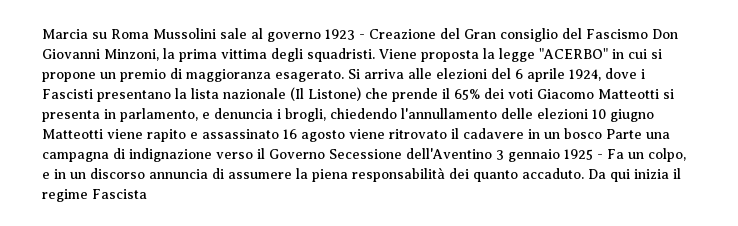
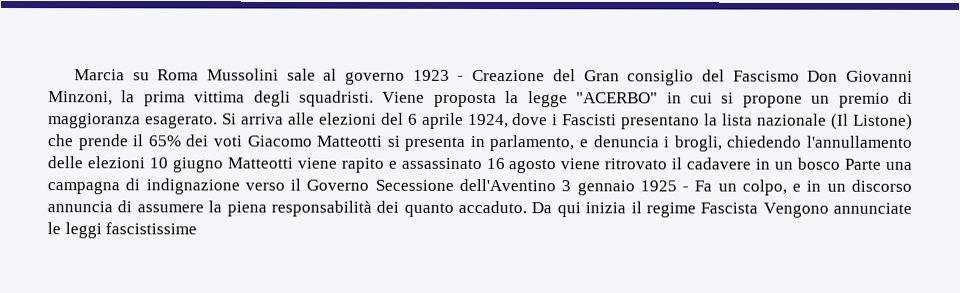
- Da qui inizia il regime Fascista
+ Da qui inizia il regime Fascista Vengono annunciate le leggi fascistissime

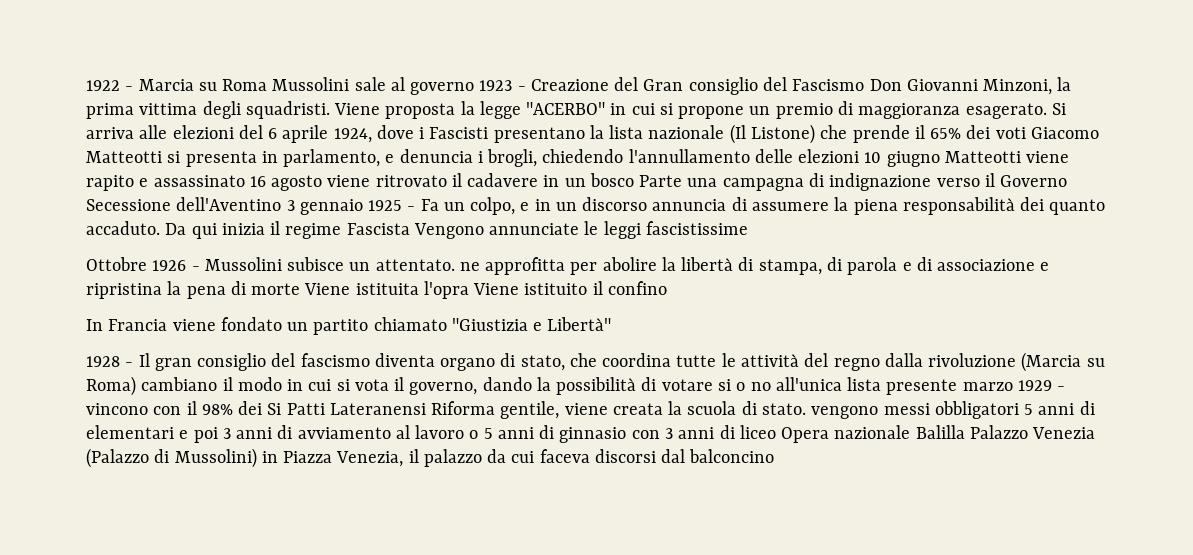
- Marcia su Roma Mussolini sale al governo 1923 - Creazione del Gran consiglio del Fascismo Don Giovanni Minzoni, la prima vittima degli squadristi.
+ 1922 - Marcia su Roma Mussolini sale al governo 1923 - Creazione del Gran consiglio del Fascismo Don Giovanni Minzoni, la prima vittima degli squadristi.
+ Ottobre 1926 - Mussolini subisce un attentato. ne approfitta per abolire la libertà di stampa, di parola e di associazione e ripristina la pena di morte Viene istituita l'opra Viene istituito il confino
+ In Francia viene fondato un partito chiamato "Giustizia e Libertà"
+ 1928 - Il gran consiglio del fascismo diventa organo di stato, che coordina tutte le attività del regno dalla rivoluzione (Marcia su Roma) cambiano il modo in cui si vota il governo, dando la possibilità di votare si o no all'unica lista presente marzo 1929 - vincono con il 98% dei Si Patti Lateranensi Riforma gentile, viene creata la scuola di stato. vengono messi obbligatori 5 anni di elementari e poi 3 anni di avviamento al lavoro o 5 anni di ginnasio con 3 anni di liceo Opera nazionale Balilla Palazzo Venezia (Palazzo di Mussolini) in Piazza Venezia, il palazzo da cui faceva discorsi dal balconcino

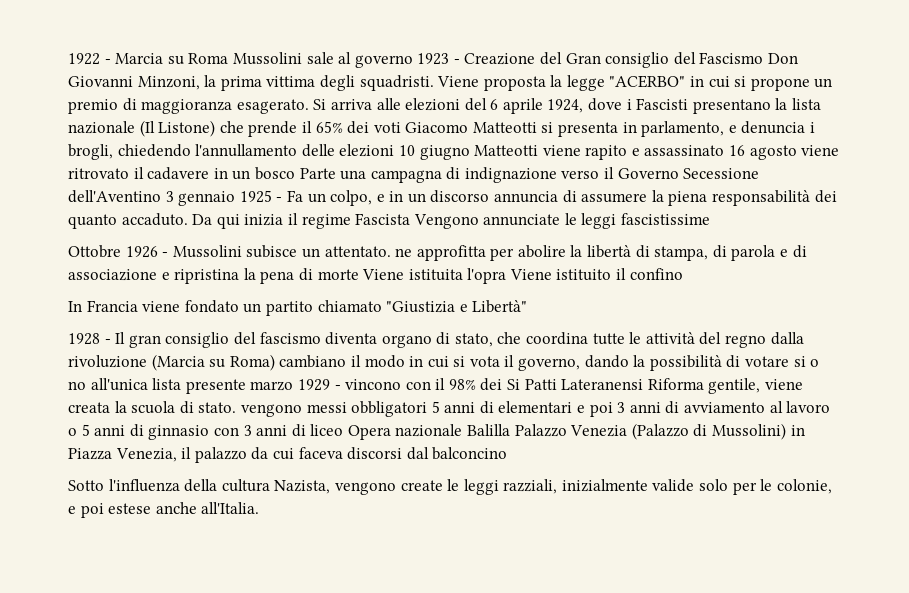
+ Sotto l'influenza della cultura Nazista, vengono create le leggi razziali, inizialmente valide solo per le colonie, e poi estese anche all'Italia.

